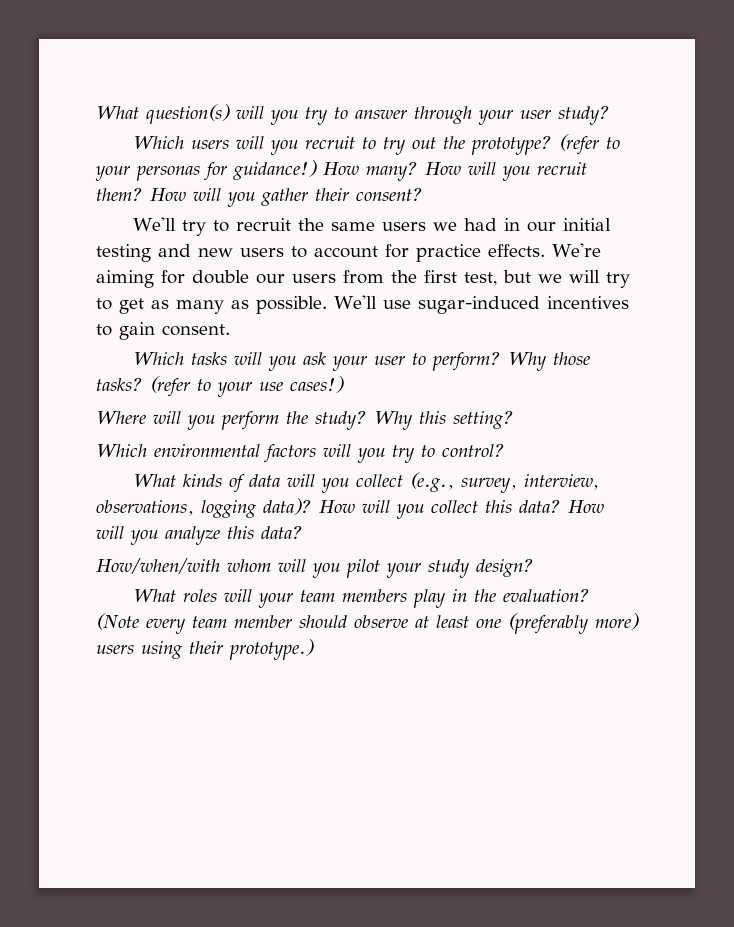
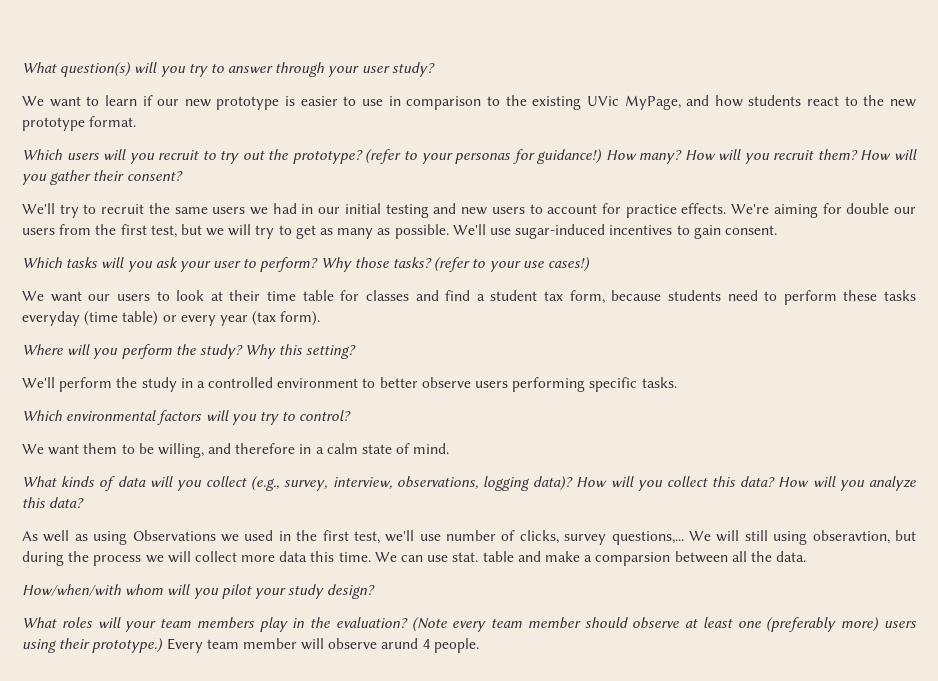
+ We want to learn if our new prototype is easier to use in comparison to the existing UVic MyPage, and how students react to the new prototype format.
+ We want our users to look at their time table for classes and find a student tax form, because students need to perform these tasks everyday (time table) or every year (tax form).
+ We'll perform the study in a controlled environment to better observe users performing specific tasks.
+ We want them to be willing, and therefore in a calm state of mind.
+ As well as using Observations we used in the first test, we'll use number of clicks, survey questions,... We will still using obseravtion, but during the process we will collect more data this time. We can use stat. table and make a comparsion between all the data.
+ Every team member will observe arund 4 people.

